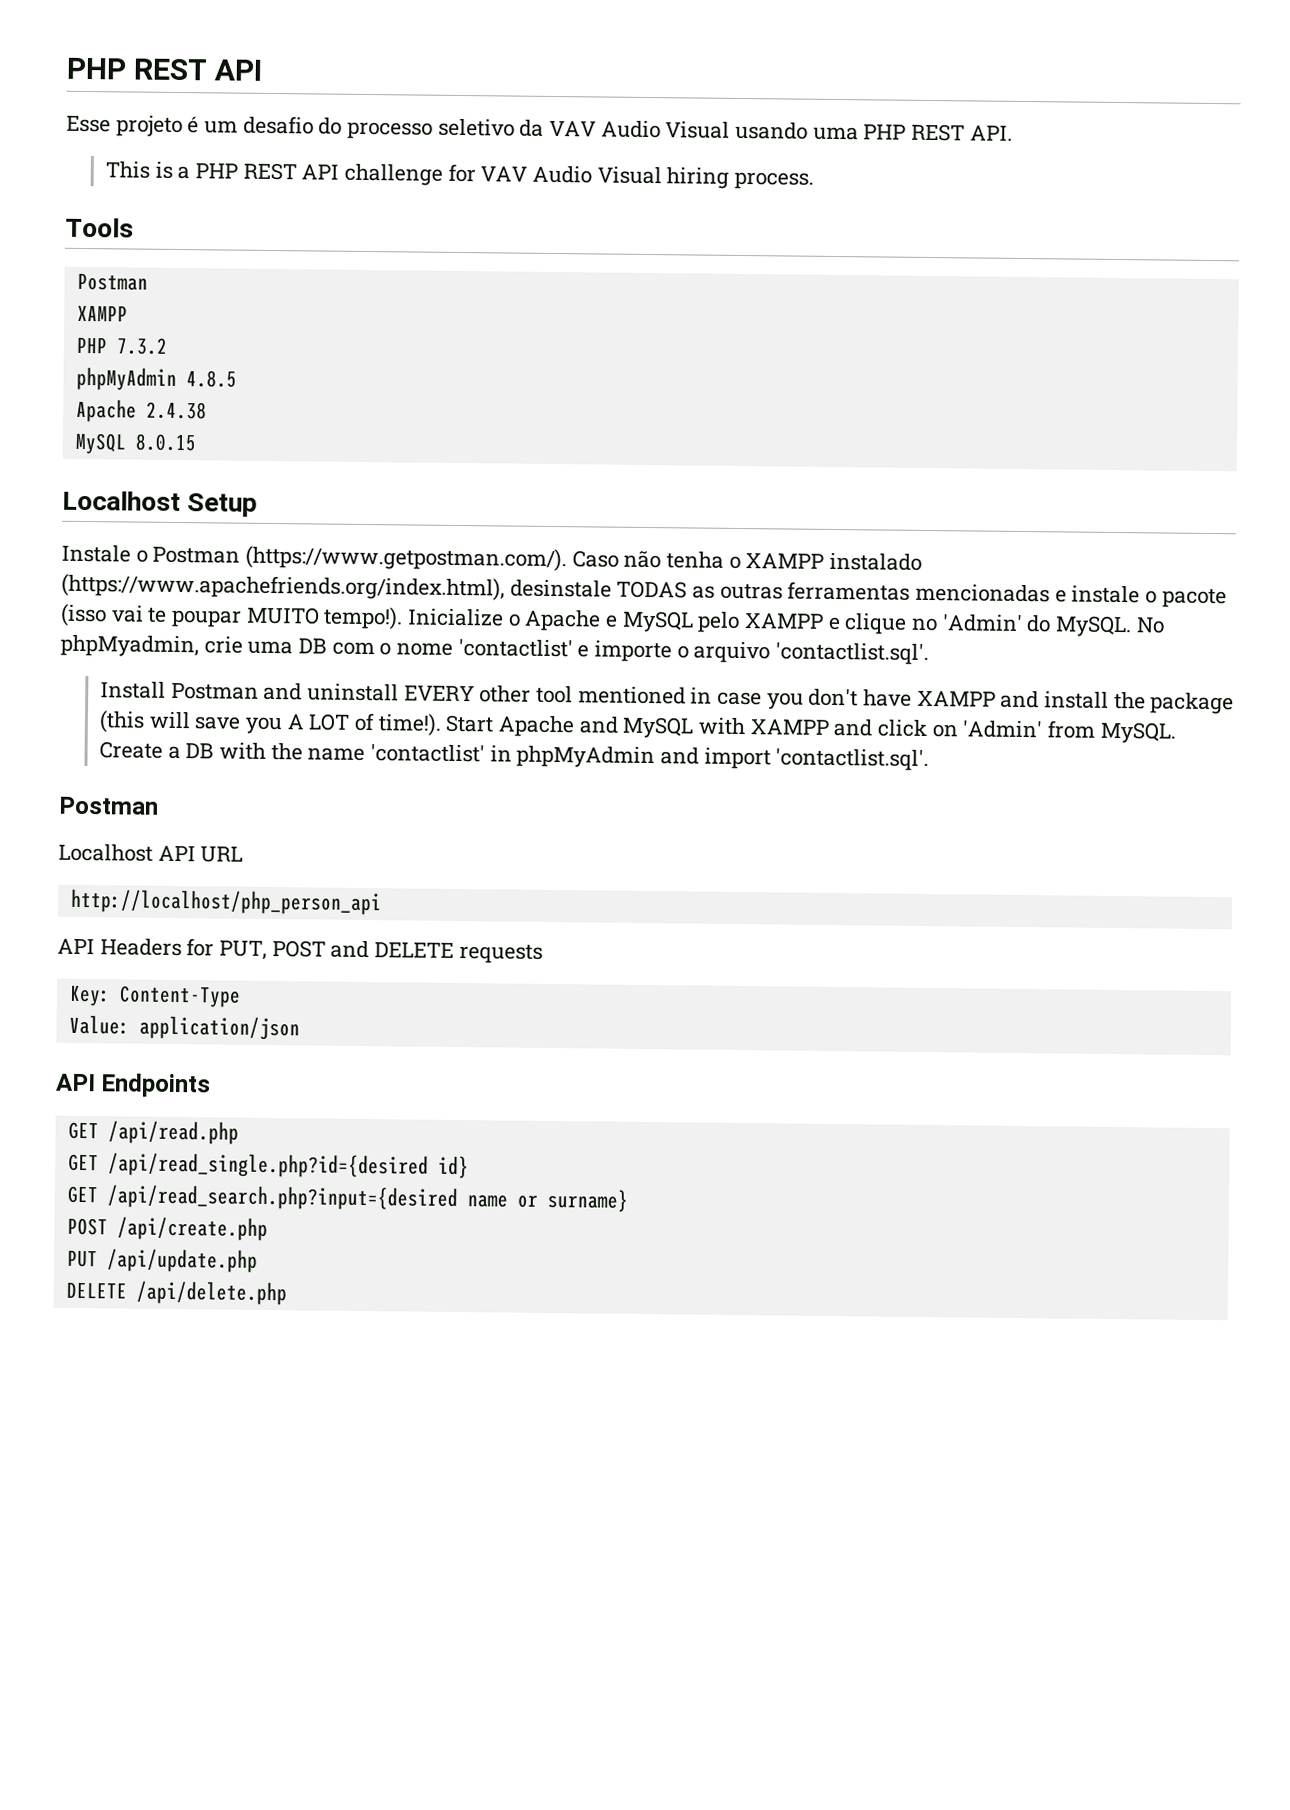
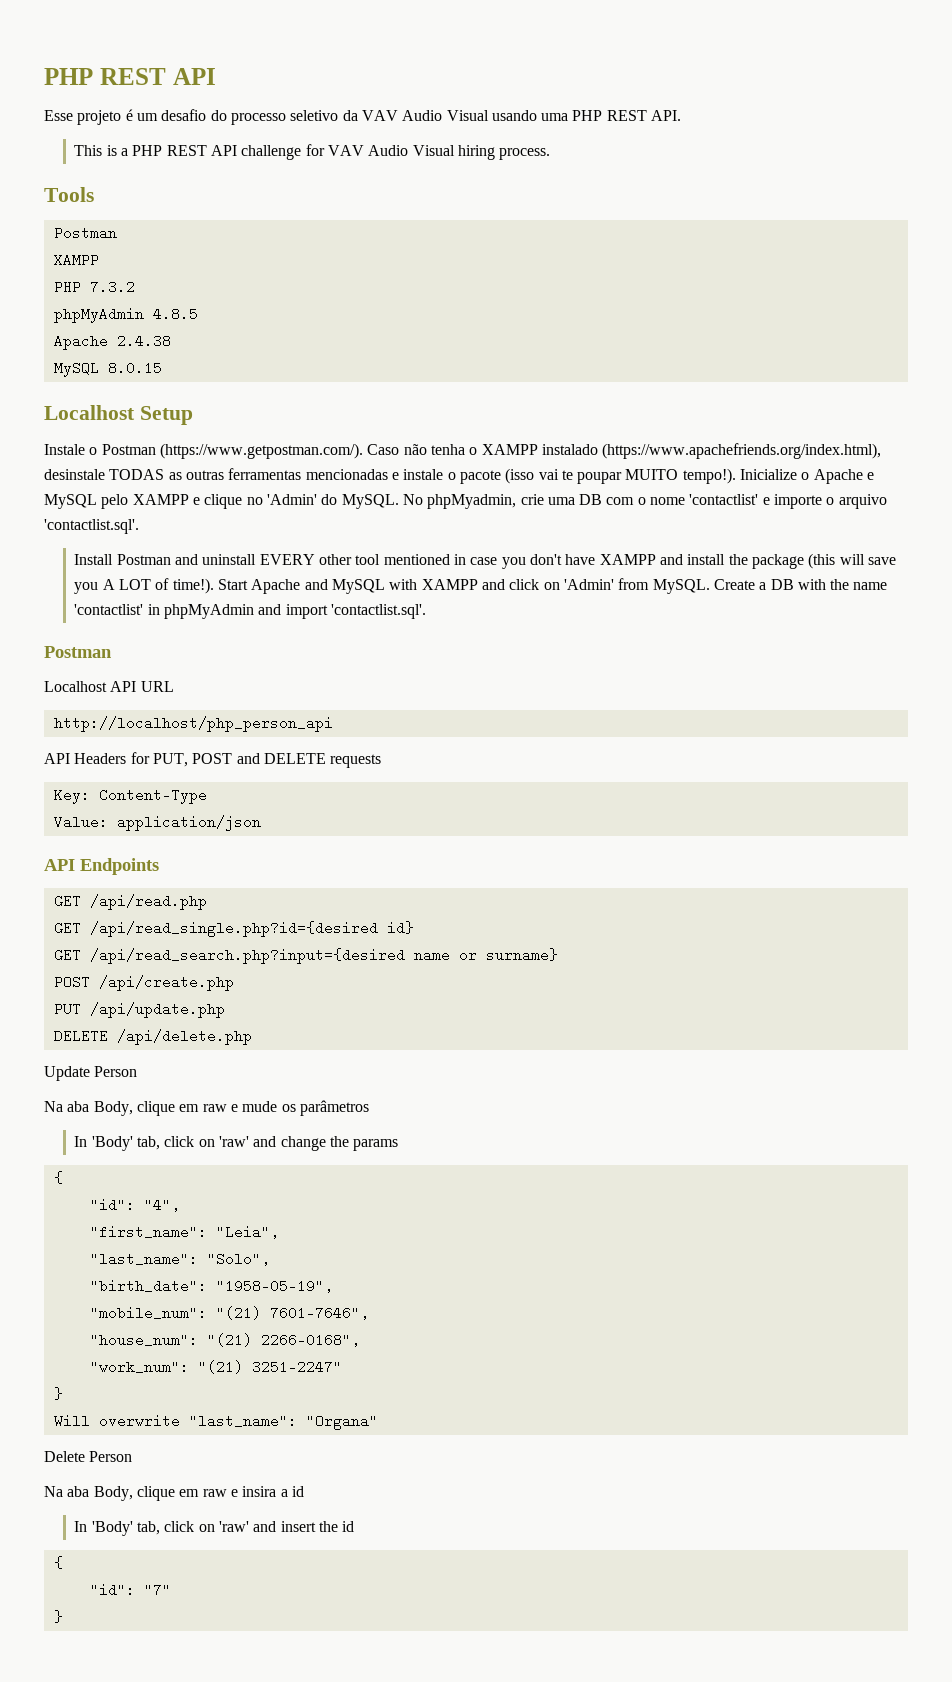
+ Update Person
+ Na aba Body, clique em raw e mude os parâmetros
+ In 'Body' tab, click on 'raw' and change the params
+ {
+ "id": "4",
+ "first_name": "Leia",
+ "last_name": "Solo",
+ "birth_date": "1958-05-19",
+ "mobile_num": "(21) 7601-7646",
+ "house_num": "(21) 2266-0168",
+ "work_num": "(21) 3251-2247"
+ }
+ Will overwrite "last_name": "Organa"
+ Delete Person
+ Na aba Body, clique em raw e insira a id
+ In 'Body' tab, click on 'raw' and insert the id
+ {
+ "id": "7"
+ }

